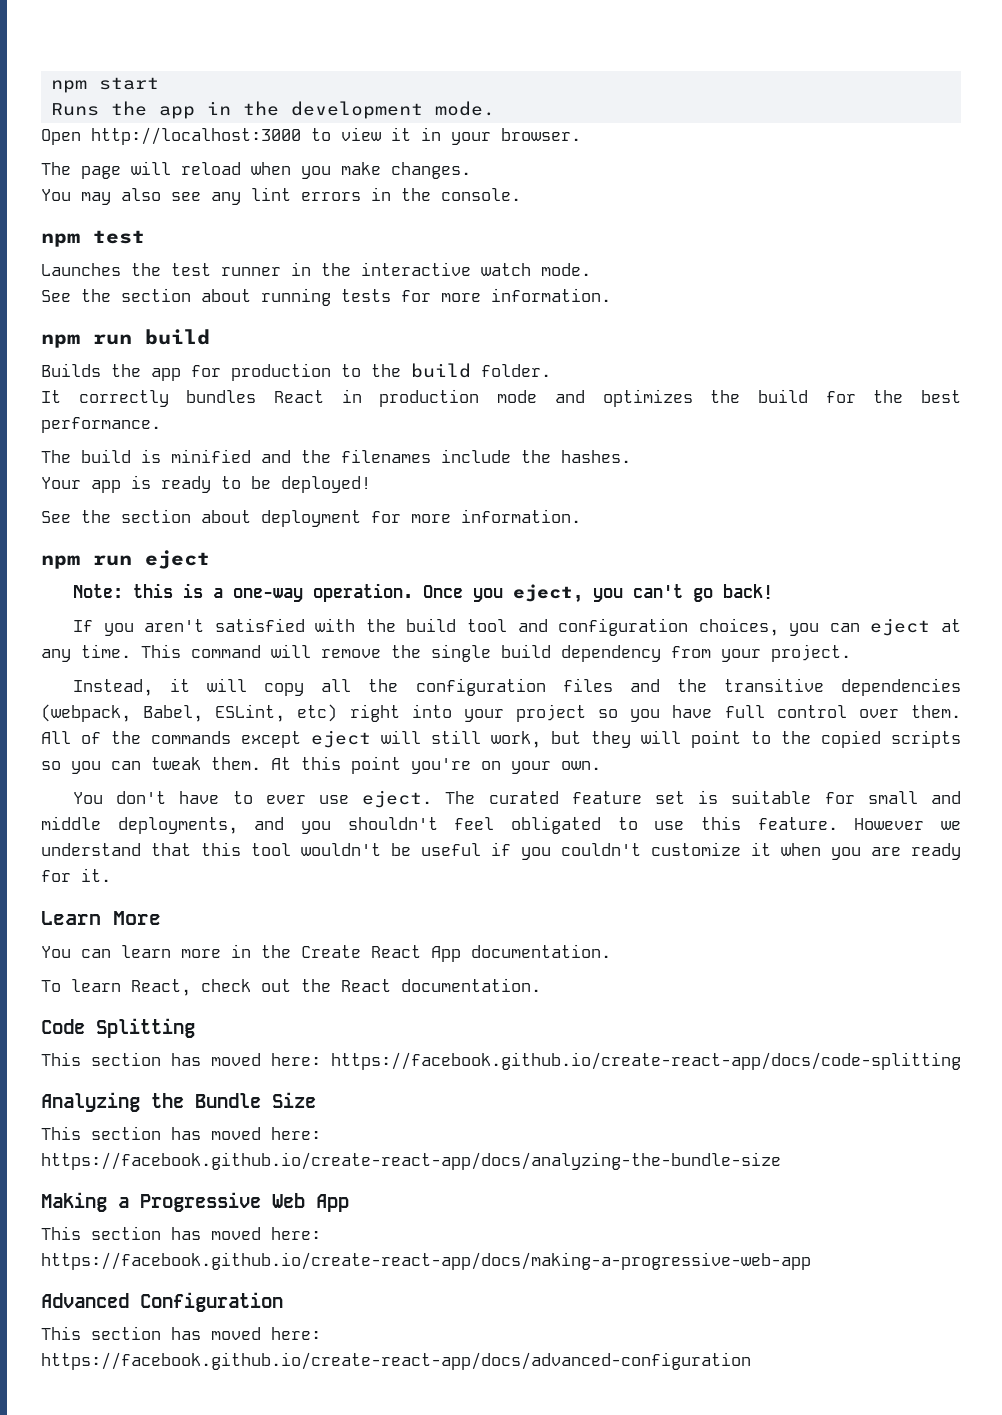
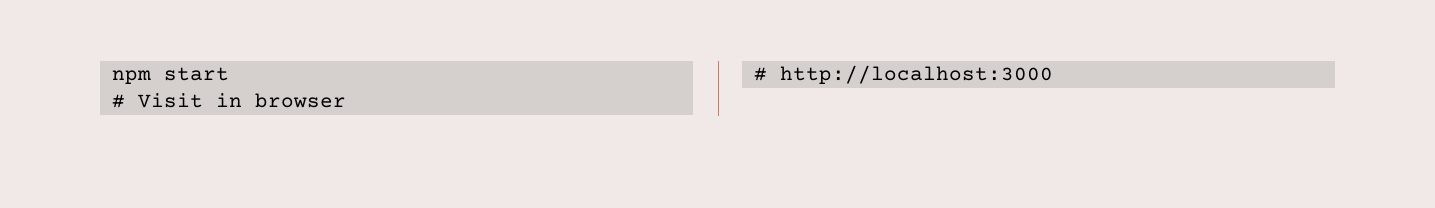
- Runs the app in the development mode.
- Open http://localhost:3000 to view it in your browser.
- The page will reload when you make changes.
- You may also see any lint errors in the console.
- npm test
- Launches the test runner in the interactive watch mode.
- See the section about running tests for more information.
- npm run build
- Builds the app for production to the build folder.
- It correctly bundles React in production mode and optimizes the build for the best performance.
- The build is minified and the filenames include the hashes.
- Your app is ready to be deployed!
- See the section about deployment for more information.
- npm run eject
- Note: this is a one-way operation. Once you eject, you can't go back!
- If you aren't satisfied with the build tool and configuration choices, you can eject at any time. This command will remove the single build dependency from your project.
- Instead, it will copy all the configuration files and the transitive dependencies (webpack, Babel, ESLint, etc) right into your project so you have full control over them. All of the commands except eject will still work, but they will point to the copied scripts so you can tweak them. At this point you're on your own.
- You don't have to ever use eject. The curated feature set is suitable for small and middle deployments, and you shouldn't feel obligated to use this feature. However we understand that this tool wouldn't be useful if you couldn't customize it when you are ready for it.
- Learn More
- You can learn more in the Create React App documentation.
- To learn React, check out the React documentation.
- Code Splitting
- This section has moved here: https://facebook.github.io/create-react-app/docs/code-splitting
- Analyzing the Bundle Size
- This section has moved here: https://facebook.github.io/create-react-app/docs/analyzing-the-bundle-size
- Making a Progressive Web App
- This section has moved here: https://facebook.github.io/create-react-app/docs/making-a-progressive-web-app
- Advanced Configuration
- This section has moved here: https://facebook.github.io/create-react-app/docs/advanced-configuration
+ # Visit in browser
+ # http://localhost:3000

